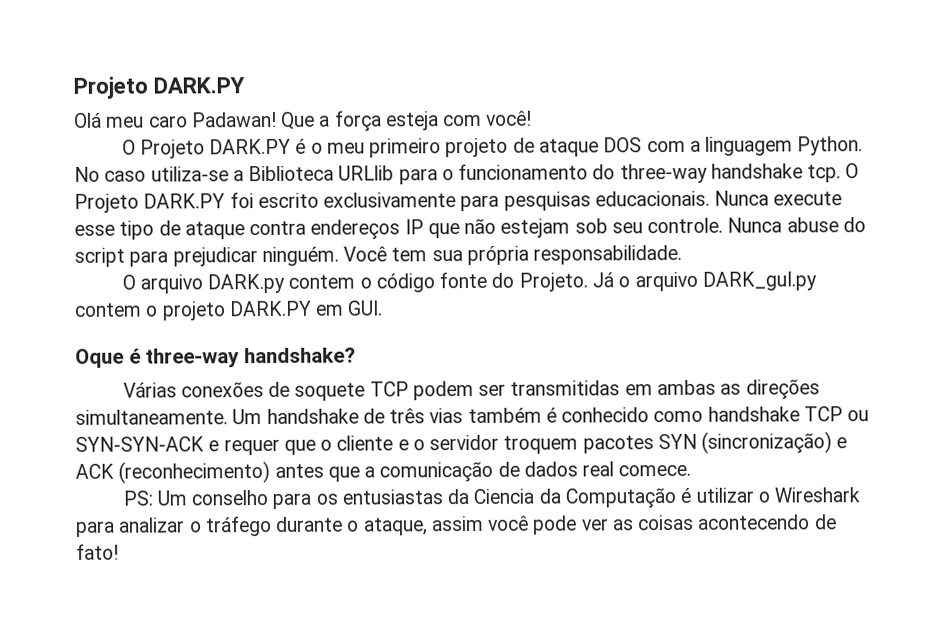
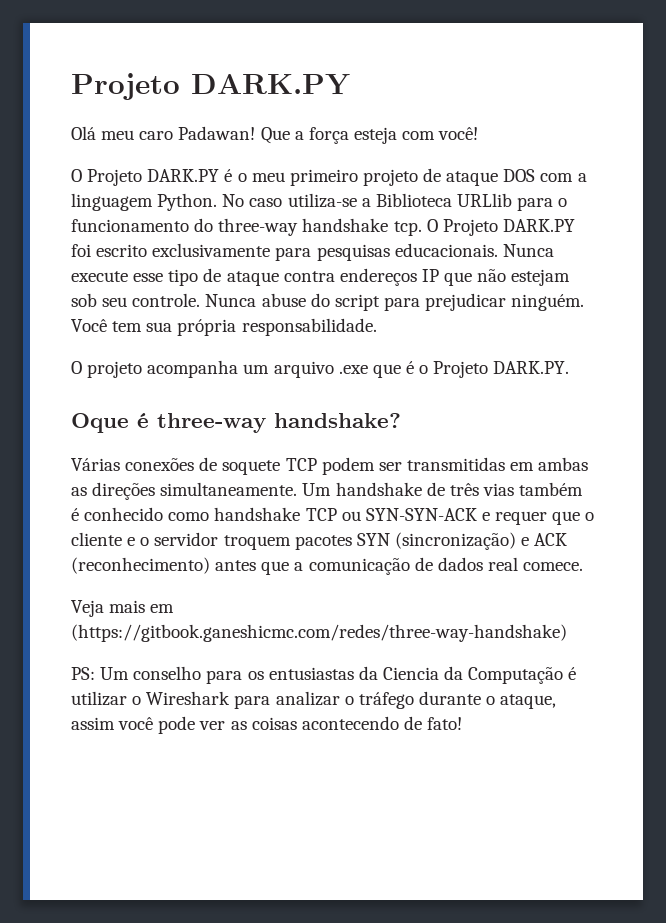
- O arquivo DARK.py contem o código fonte do Projeto. Já o arquivo DARK_guI.py contem o projeto DARK.PY em GUI.
+ O projeto acompanha um arquivo .exe que é o Projeto DARK.PY.
+ Veja mais em (https://gitbook.ganeshicmc.com/redes/three-way-handshake)

